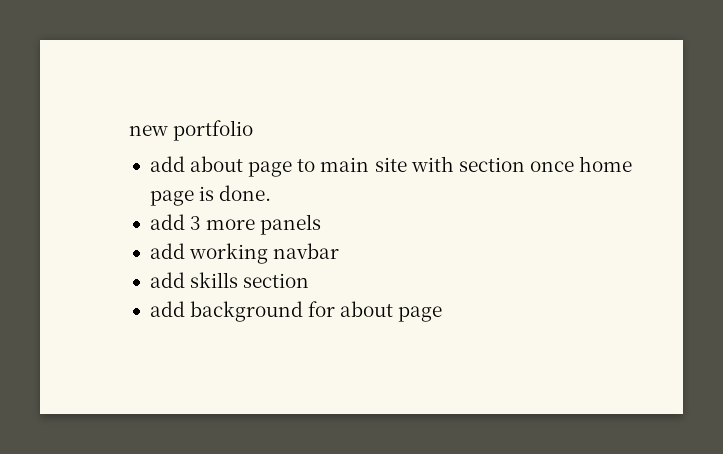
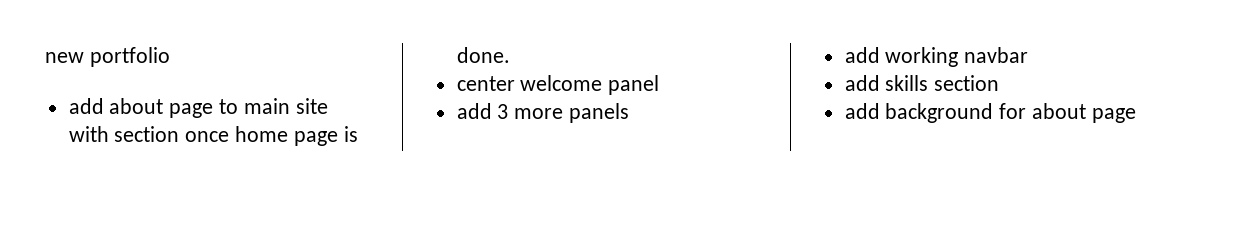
+ center welcome panel

